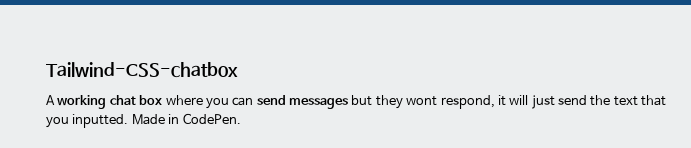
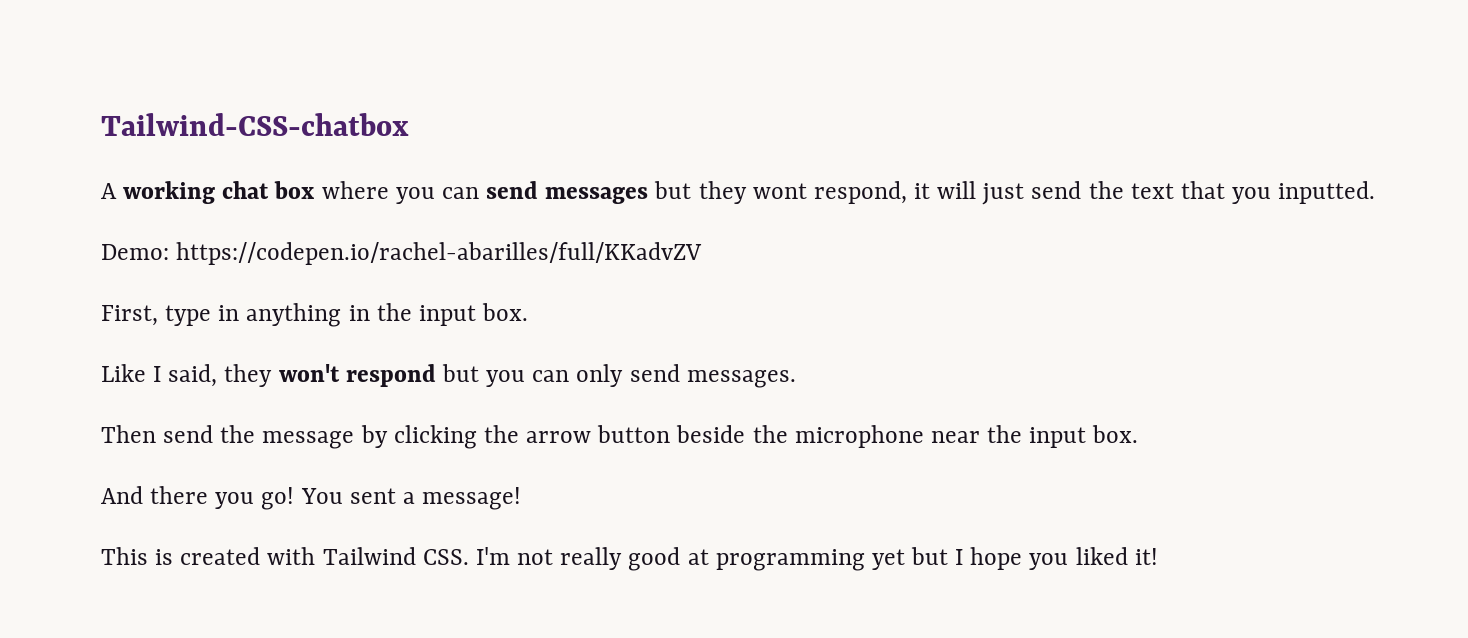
- A working chat box where you can send messages but they wont respond, it will just send the text that you inputted. Made in CodePen.
+ A working chat box where you can send messages but they wont respond, it will just send the text that you inputted.
+ Demo: https://codepen.io/rachel-abarilles/full/KKadvZV
+ First, type in anything in the input box.
+ Like I said, they won't respond but you can only send messages.
+ Then send the message by clicking the arrow button beside the microphone near the input box.
+ And there you go! You sent a message!
+ This is created with Tailwind CSS. I'm not really good at programming yet but I hope you liked it!

